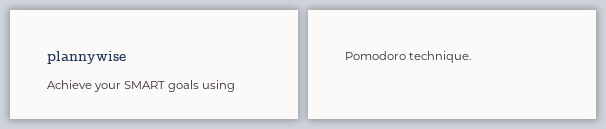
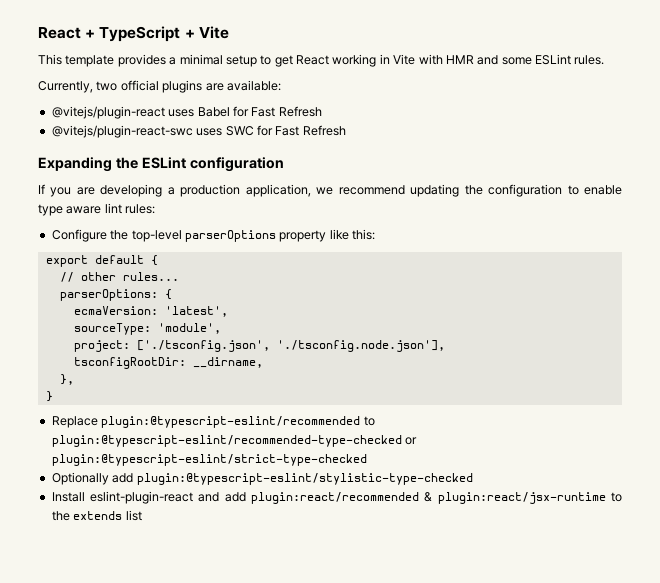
- plannywise
- Achieve your SMART goals using Pomodoro technique.
+ React + TypeScript + Vite
+ This template provides a minimal setup to get React working in Vite with HMR and some ESLint rules.
+ Currently, two official plugins are available:
+ @vitejs/plugin-react uses Babel for Fast Refresh
+ @vitejs/plugin-react-swc uses SWC for Fast Refresh
+ Expanding the ESLint configuration
+ If you are developing a production application, we recommend updating the configuration to enable type aware lint rules:
+ Configure the top-level parserOptions property like this:
+ export default {
+ // other rules...
+ parserOptions: {
+ ecmaVersion: 'latest',
+ sourceType: 'module',
+ project: ['./tsconfig.json', './tsconfig.node.json'],
+ tsconfigRootDir: __dirname,
+ },
+ }
+ Replace plugin:@typescript-eslint/recommended to plugin:@typescript-eslint/recommended-type-checked or plugin:@typescript-eslint/strict-type-checked
+ Optionally add plugin:@typescript-eslint/stylistic-type-checked
+ Install eslint-plugin-react and add plugin:react/recommended & plugin:react/jsx-runtime to the extends list

